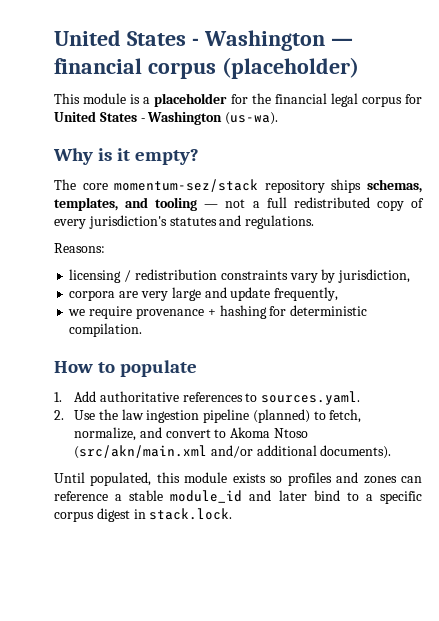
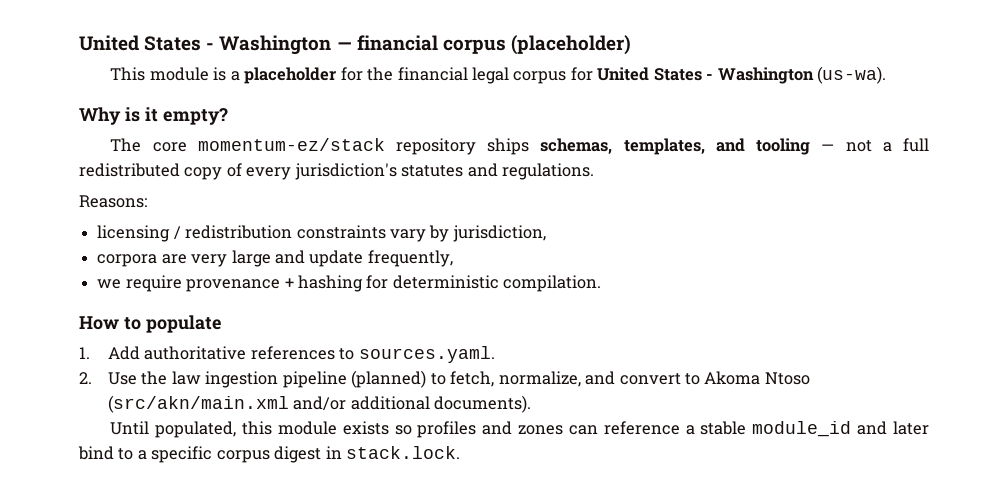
- The core momentum-sez/stack repository ships schemas, templates, and tooling — not a full redistributed copy of every jurisdiction's statutes and regulations.
+ The core momentum-ez/stack repository ships schemas, templates, and tooling — not a full redistributed copy of every jurisdiction's statutes and regulations.

